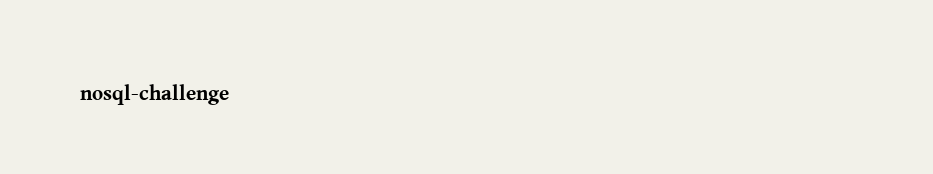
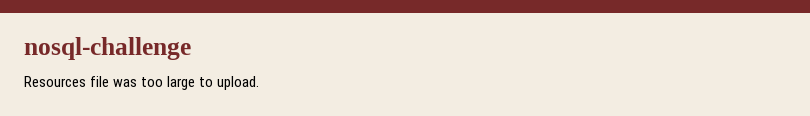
+ Resources file was too large to upload.

